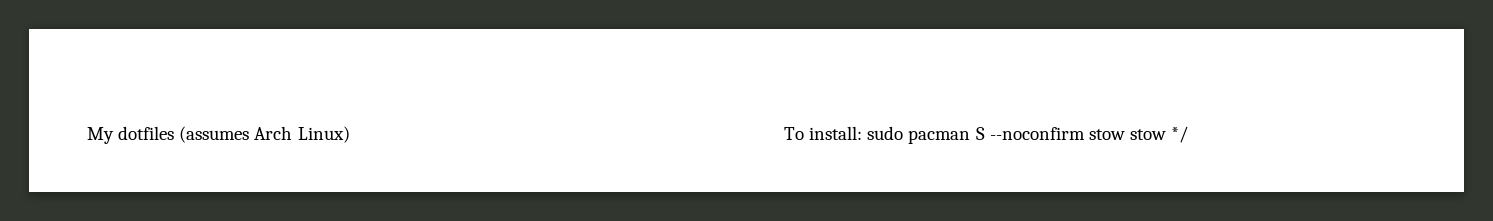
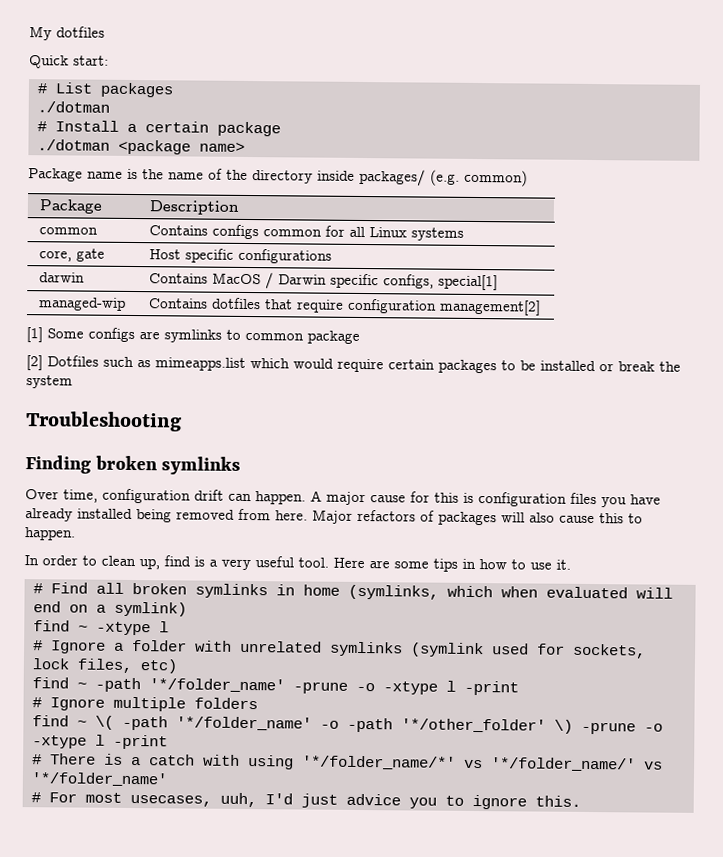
- My dotfiles (assumes Arch Linux)
- To install: sudo pacman S --noconfirm stow stow */
+ My dotfiles
+ Quick start:
+ # List packages
+ ./dotman
+ # Install a certain package
+ ./dotman <package name>
+ Package name is the name of the directory inside packages/ (e.g. common)
+ Package | Description
+ common | Contains configs common for all Linux systems
+ core, gate | Host specific configurations
+ darwin | Contains MacOS / Darwin specific configs, special[1]
+ managed-wip | Contains dotfiles that require configuration management[2]
+ [1] Some configs are symlinks to common package
+ [2] Dotfiles such as mimeapps.list which would require certain packages to be installed or break the system
+ Troubleshooting
+ Finding broken symlinks
+ Over time, configuration drift can happen. A major cause for this is configuration files you have already installed being removed from here. Major refactors of packages will also cause this to happen.
+ In order to clean up, find is a very useful tool. Here are some tips in how to use it.
+ # Find all broken symlinks in home (symlinks, which when evaluated will end on a symlink)
+ find ~ -xtype l
+ # Ignore a folder with unrelated symlinks (symlink used for sockets, lock files, etc)
+ find ~ -path '*/folder_name' -prune -o -xtype l -print
+ # Ignore multiple folders
+ find ~ \( -path '*/folder_name' -o -path '*/other_folder' \) -prune -o -xtype l -print
+ # There is a catch with using '*/folder_name/*' vs '*/folder_name/' vs '*/folder_name'
+ # For most usecases, uuh, I'd just advice you to ignore this.

